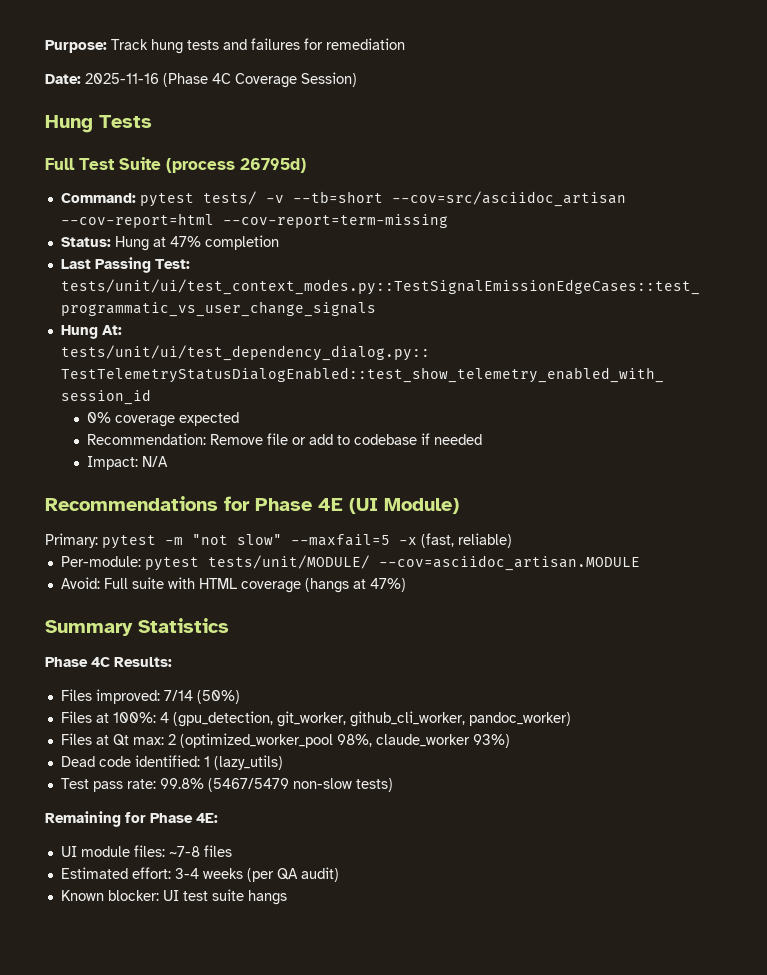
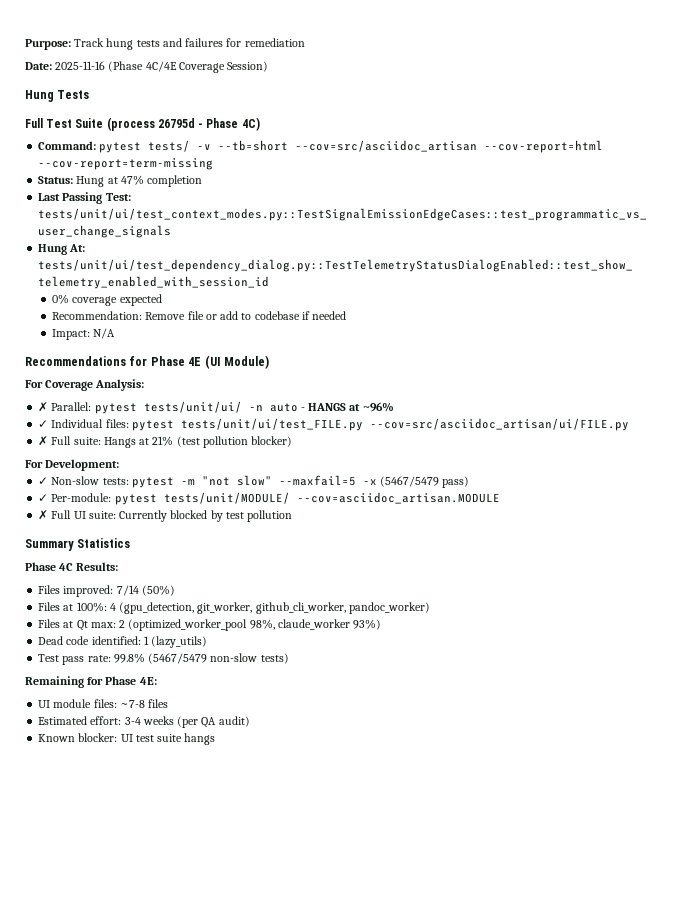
- Date: 2025-11-16 (Phase 4C Coverage Session)
+ Date: 2025-11-16 (Phase 4C/4E Coverage Session)
- Full Test Suite (process 26795d)
+ Full Test Suite (process 26795d - Phase 4C)
- Primary: pytest -m "not slow" --maxfail=5 -x (fast, reliable)
- Per-module: pytest tests/unit/MODULE/ --cov=asciidoc_artisan.MODULE
+ For Coverage Analysis:
+ ✗ Parallel: pytest tests/unit/ui/ -n auto - HANGS at ~96%
+ ✓ Individual files: pytest tests/unit/ui/test_FILE.py --cov=src/asciidoc_artisan/ui/FILE.py
+ ✗ Full suite: Hangs at 21% (test pollution blocker)
+ For Development:
+ ✓ Non-slow tests: pytest -m "not slow" --maxfail=5 -x (5467/5479 pass)
+ ✓ Per-module: pytest tests/unit/MODULE/ --cov=asciidoc_artisan.MODULE
- Avoid: Full suite with HTML coverage (hangs at 47%)
+ ✗ Full UI suite: Currently blocked by test pollution

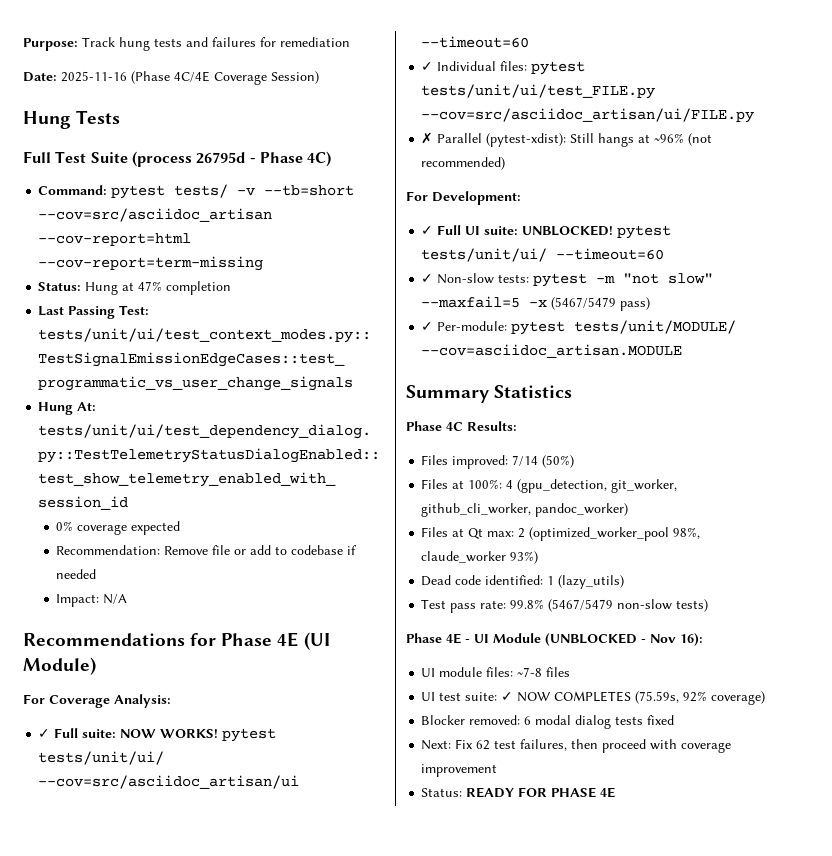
- ✗ Parallel: pytest tests/unit/ui/ -n auto - HANGS at ~96%
+ ✓ Full suite: NOW WORKS! pytest tests/unit/ui/ --cov=src/asciidoc_artisan/ui --timeout=60
- ✗ Full suite: Hangs at 21% (test pollution blocker)
+ ✗ Parallel (pytest-xdist): Still hangs at ~96% (not recommended)
  For Development:
+ ✓ Full UI suite: UNBLOCKED! pytest tests/unit/ui/ --timeout=60
- ✗ Full UI suite: Currently blocked by test pollution
- Remaining for Phase 4E:
+ Phase 4E - UI Module (UNBLOCKED - Nov 16):
- Estimated effort: 3-4 weeks (per QA audit)
- Known blocker: UI test suite hangs
+ UI test suite: ✓ NOW COMPLETES (75.59s, 92% coverage)
+ Blocker removed: 6 modal dialog tests fixed
+ Next: Fix 62 test failures, then proceed with coverage improvement
+ Status: READY FOR PHASE 4E

